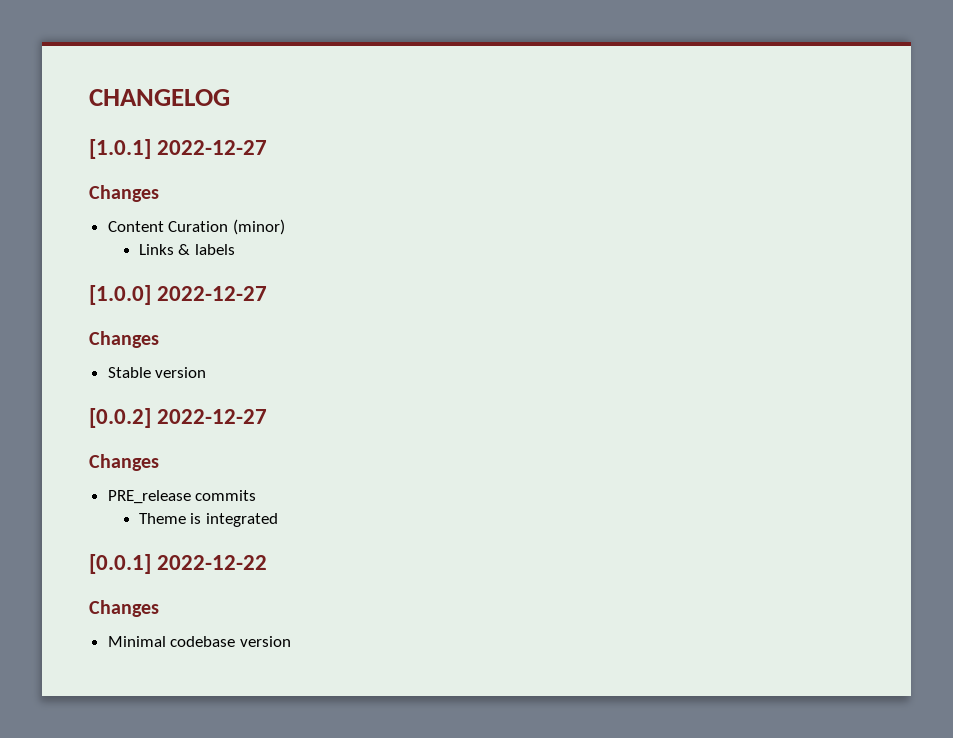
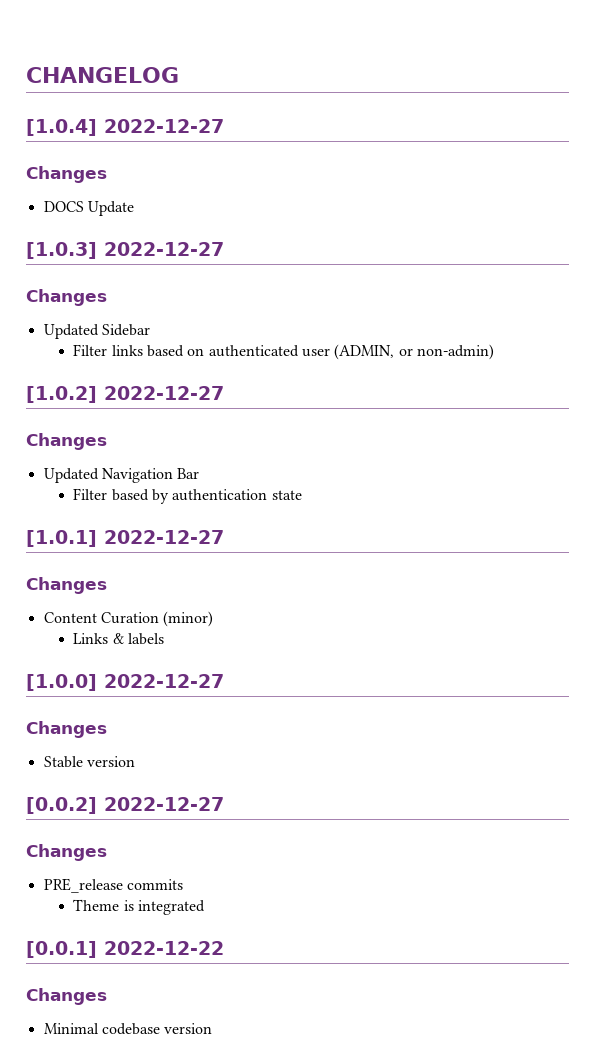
+ [1.0.4] 2022-12-27
+ Changes
+ DOCS Update
+ [1.0.3] 2022-12-27
+ Changes
+ Updated Sidebar
+ Filter links based on authenticated user (ADMIN, or non-admin)
+ [1.0.2] 2022-12-27
+ Changes
+ Updated Navigation Bar
+ Filter based by authentication state

